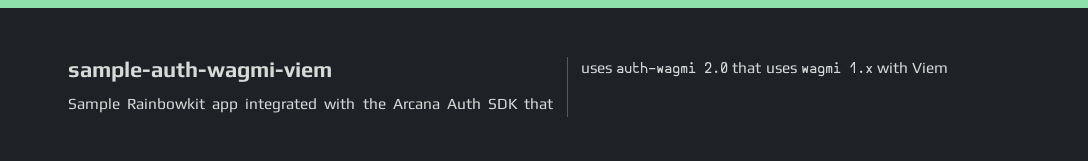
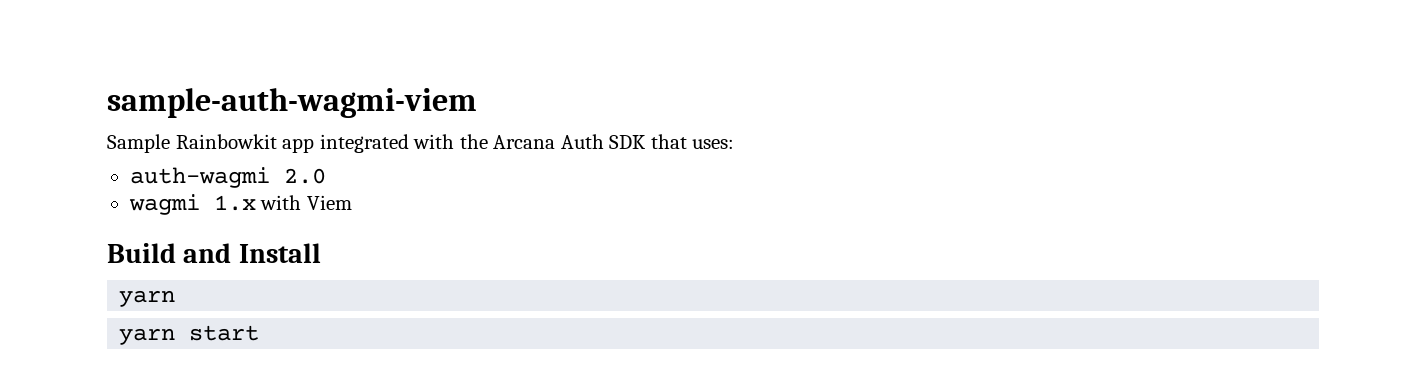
- Sample Rainbowkit app integrated with the Arcana Auth SDK that uses auth-wagmi 2.0 that uses wagmi 1.x with Viem
+ Sample Rainbowkit app integrated with the Arcana Auth SDK that uses:
+ auth-wagmi 2.0
+ wagmi 1.x with Viem
+ Build and Install
+ yarn
+ yarn start

